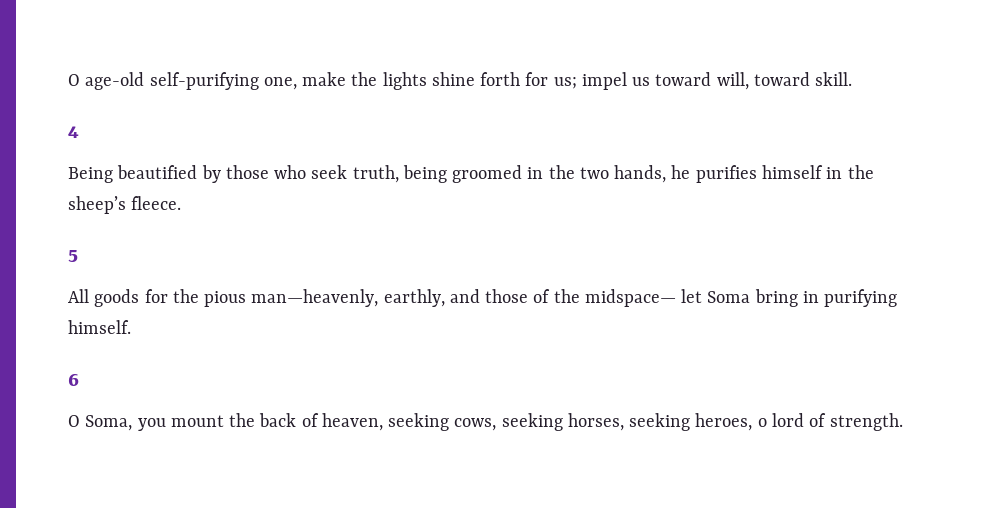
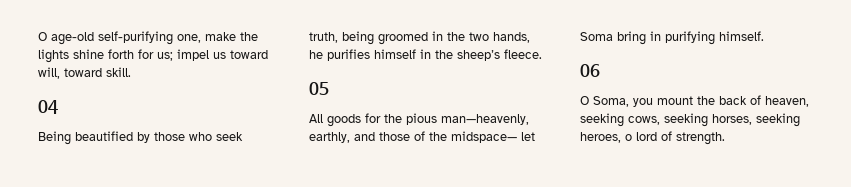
- 4
+ 04
- 5
+ 05
- 6
+ 06

